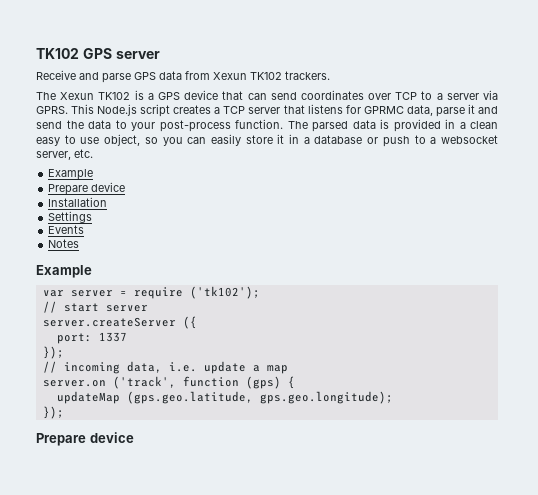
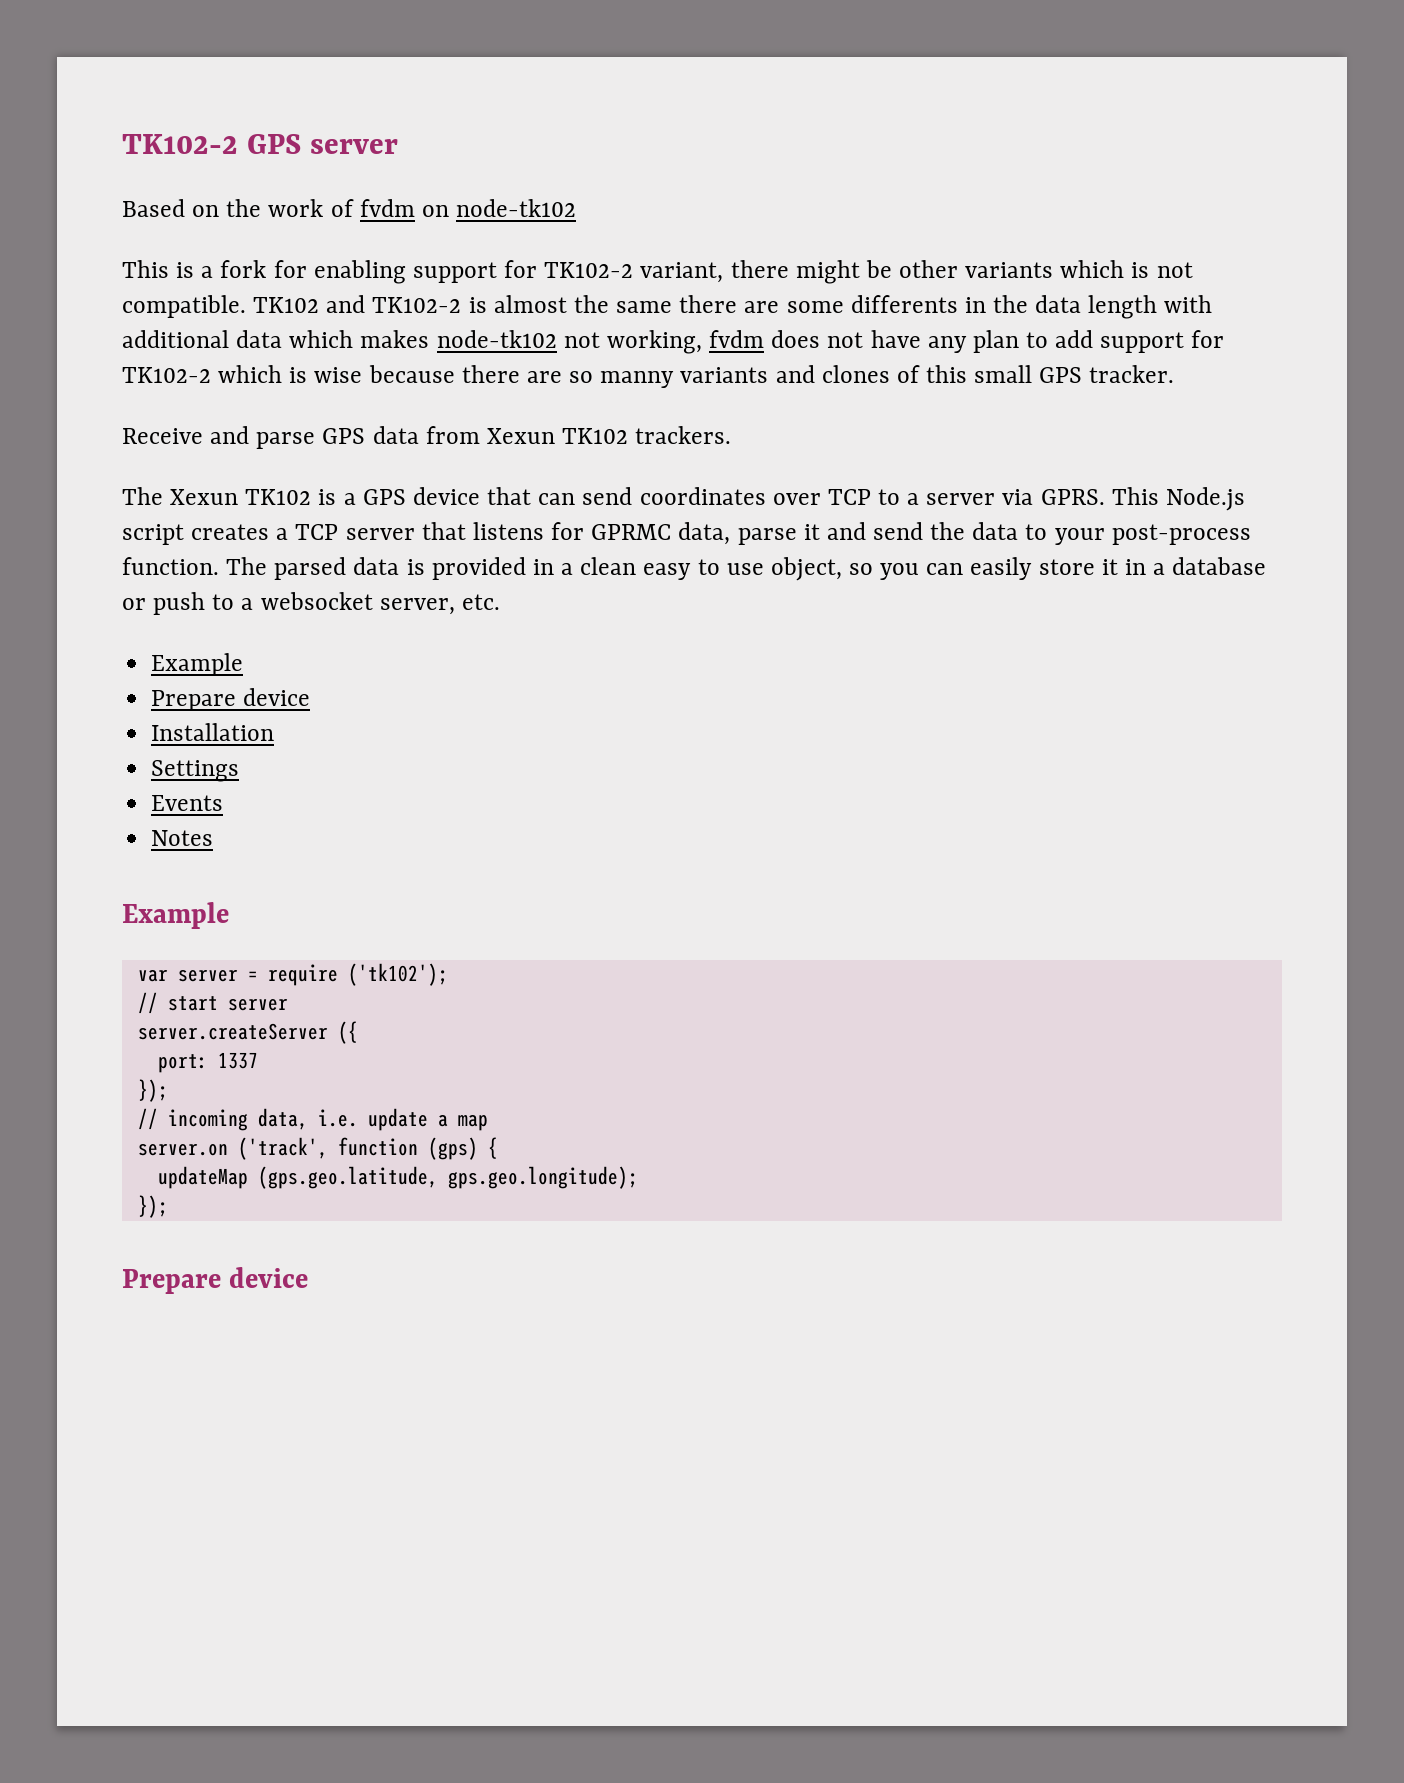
- TK102 GPS server
+ TK102-2 GPS server
+ Based on the work of fvdm on node-tk102
+ This is a fork for enabling support for TK102-2 variant, there might be other variants which is not compatible. TK102 and TK102-2 is almost the same there are some differents in the data length with additional data which makes node-tk102 not working, fvdm does not have any plan to add support for TK102-2 which is wise because there are so manny variants and clones of this small GPS tracker.

